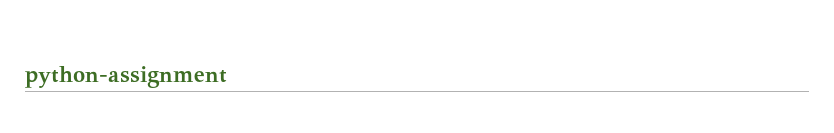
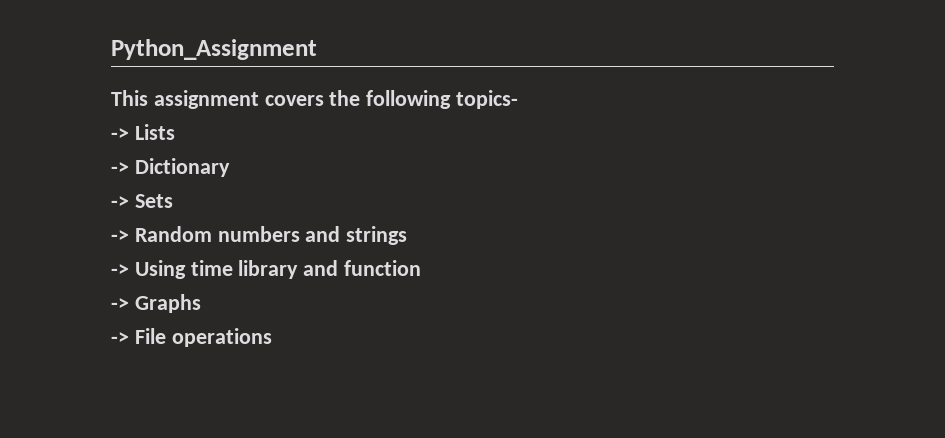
- python-assignment
+ Python_Assignment
+ This assignment covers the following topics-
+ -> Lists
+ -> Dictionary
+ -> Sets
+ -> Random numbers and strings
+ -> Using time library and function
+ -> Graphs
+ -> File operations

